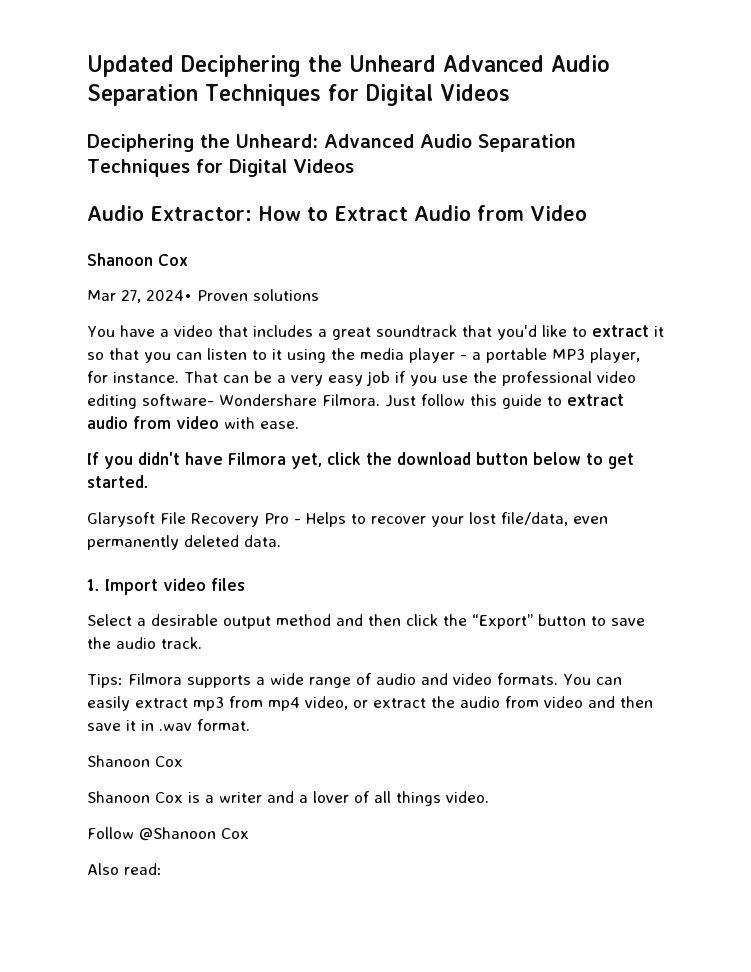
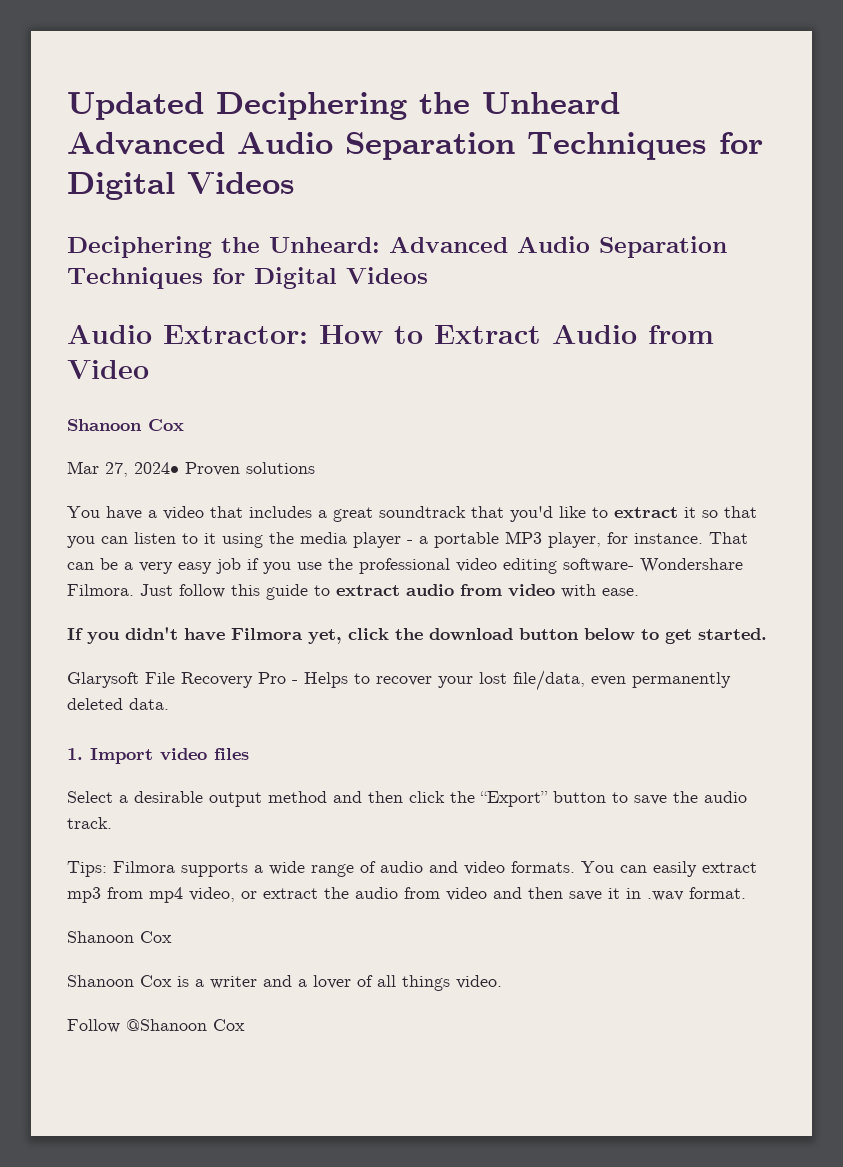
- Also read:

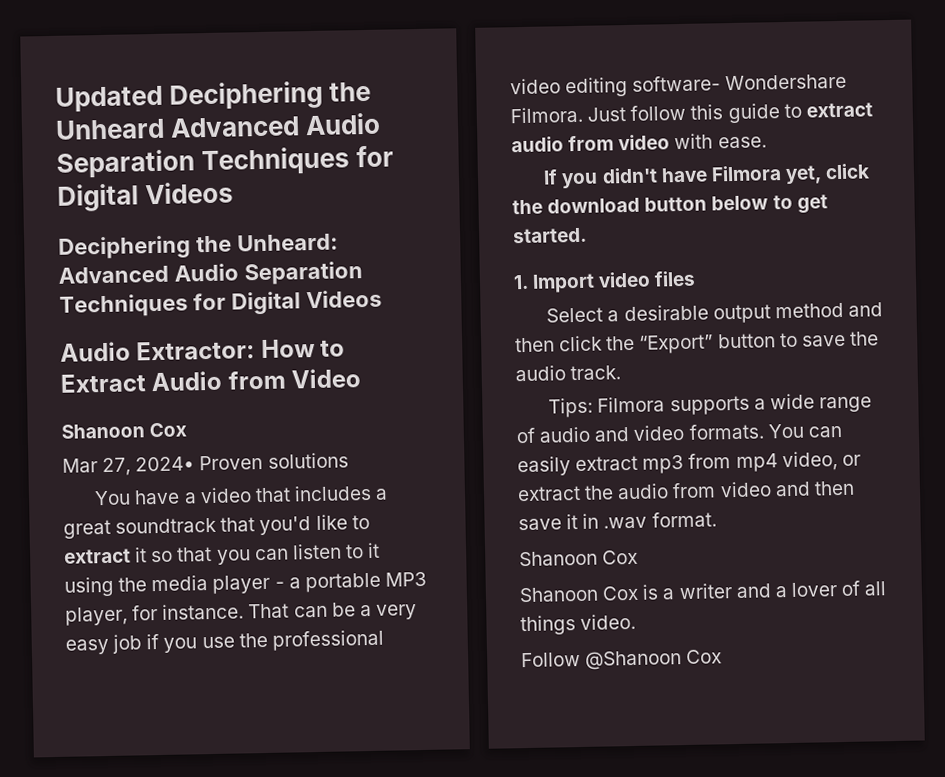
- Glarysoft File Recovery Pro - Helps to recover your lost file/data, even permanently deleted data.

